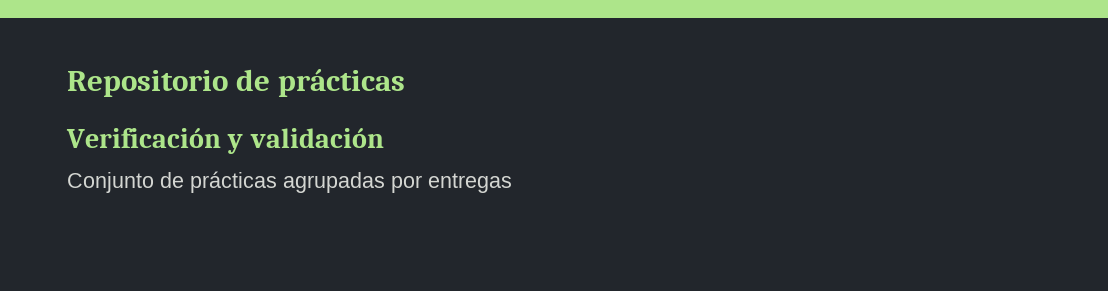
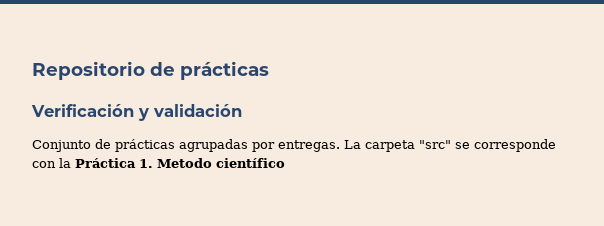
- Conjunto de prácticas agrupadas por entregas
+ Conjunto de prácticas agrupadas por entregas. La carpeta "src" se corresponde con la Práctica 1. Metodo científico

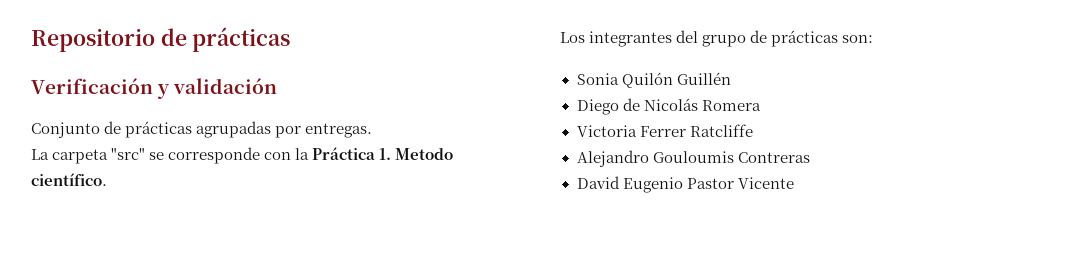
- Conjunto de prácticas agrupadas por entregas. La carpeta "src" se corresponde con la Práctica 1. Metodo científico
+ Conjunto de prácticas agrupadas por entregas.
+ La carpeta "src" se corresponde con la Práctica 1. Metodo científico.
+ Los integrantes del grupo de prácticas son:
+ Sonia Quilón Guillén
+ Diego de Nicolás Romera
+ Victoria Ferrer Ratcliffe
+ Alejandro Gouloumis Contreras
+ David Eugenio Pastor Vicente

